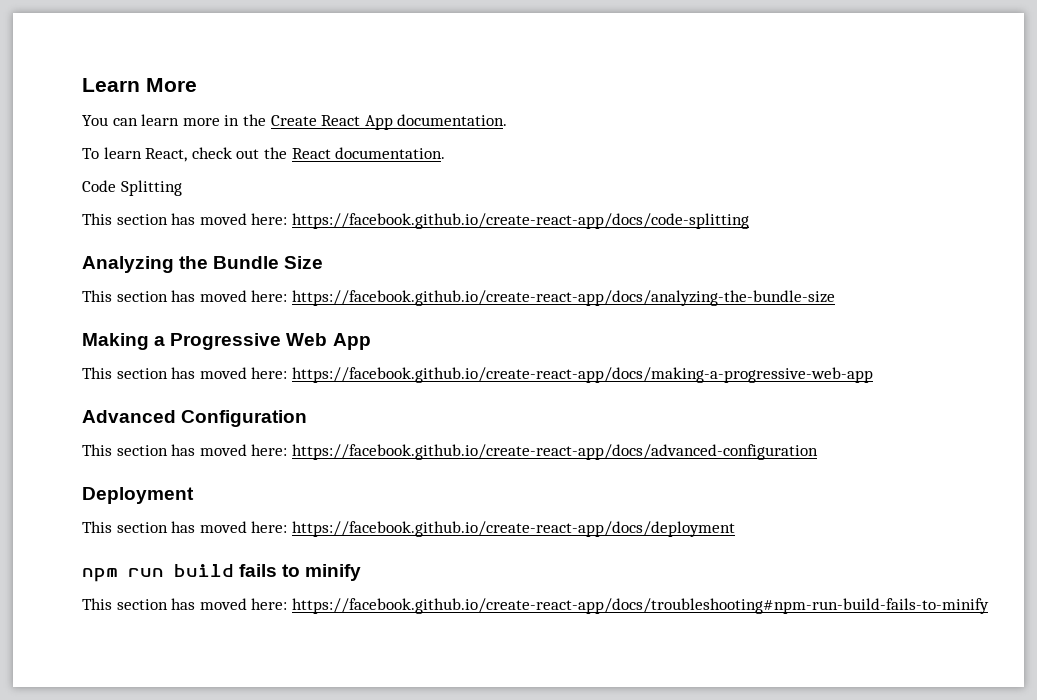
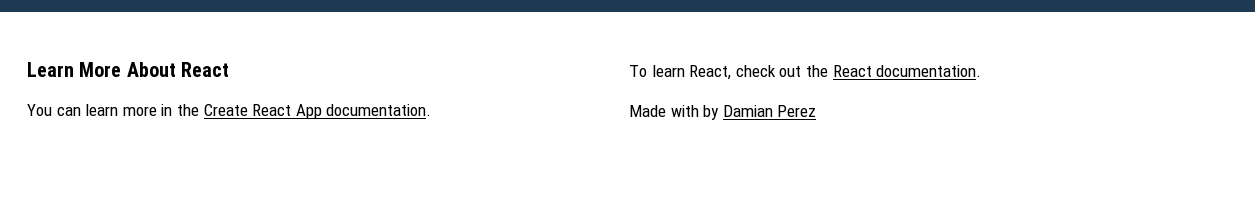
- Learn More
+ Learn More About React
- Code Splitting
- This section has moved here: https://facebook.github.io/create-react-app/docs/code-splitting
- Analyzing the Bundle Size
- This section has moved here: https://facebook.github.io/create-react-app/docs/analyzing-the-bundle-size
- Making a Progressive Web App
- This section has moved here: https://facebook.github.io/create-react-app/docs/making-a-progressive-web-app
- Advanced Configuration
- This section has moved here: https://facebook.github.io/create-react-app/docs/advanced-configuration
- Deployment
- This section has moved here: https://facebook.github.io/create-react-app/docs/deployment
- npm run build fails to minify
- This section has moved here: https://facebook.github.io/create-react-app/docs/troubleshooting#npm-run-build-fails-to-minify
+ Made with by Damian Perez

